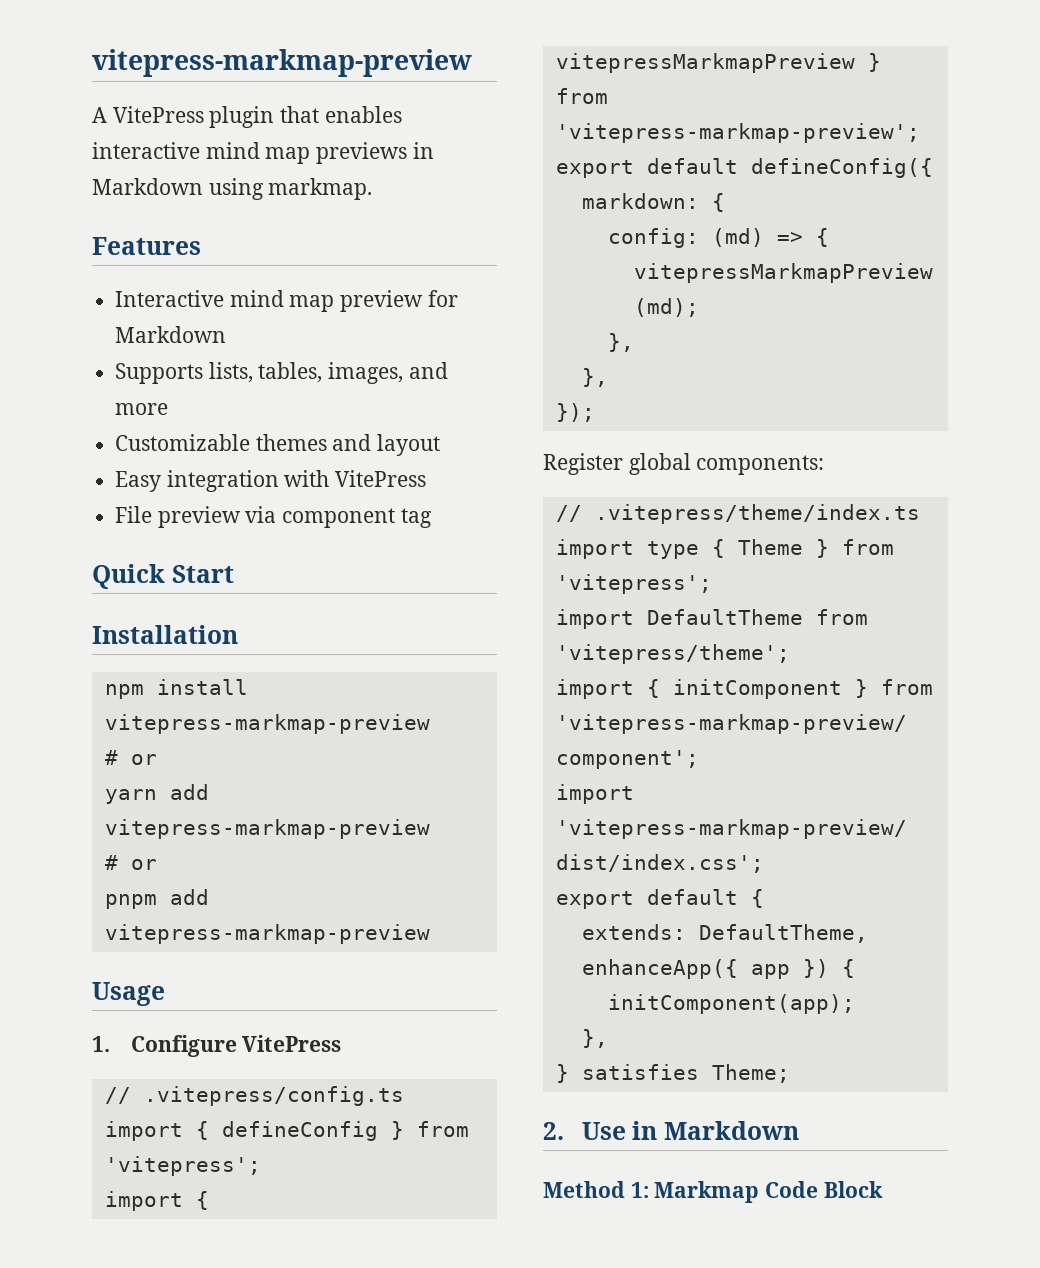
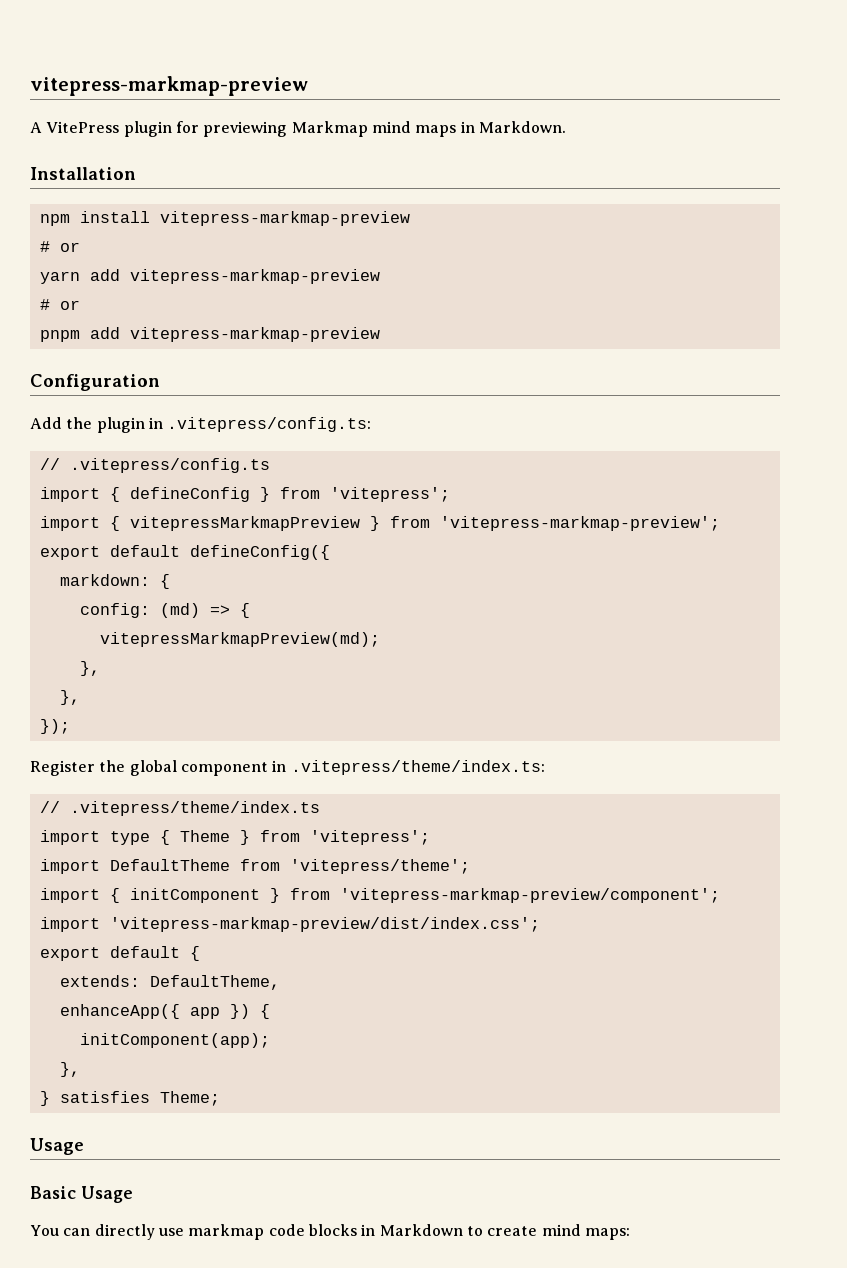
- A VitePress plugin that enables interactive mind map previews in Markdown using markmap.
- Features
- Interactive mind map preview for Markdown
- Supports lists, tables, images, and more
- Customizable themes and layout
- Easy integration with VitePress
- File preview via component tag
- Quick Start
+ A VitePress plugin for previewing Markmap mind maps in Markdown.
- Usage
- 1. Configure VitePress
+ Configuration
+ Add the plugin in .vitepress/config.ts:
- Register global components:
+ Register the global component in .vitepress/theme/index.ts:
  } satisfies Theme;
- 2. Use in Markdown
- Method 1: Markmap Code Block
+ Usage
+ Basic Usage
+ You can directly use markmap code blocks in Markdown to create mind maps:

